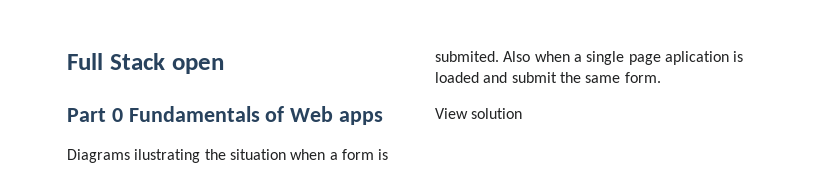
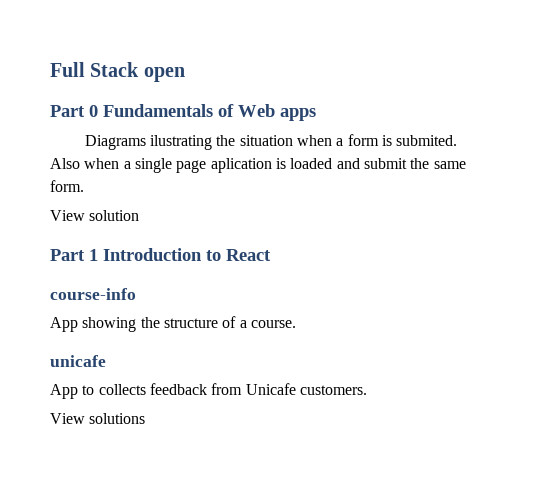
+ Part 1 Introduction to React
+ course-info
+ App showing the structure of a course.
+ unicafe
+ App to collects feedback from Unicafe customers.
+ View solutions

